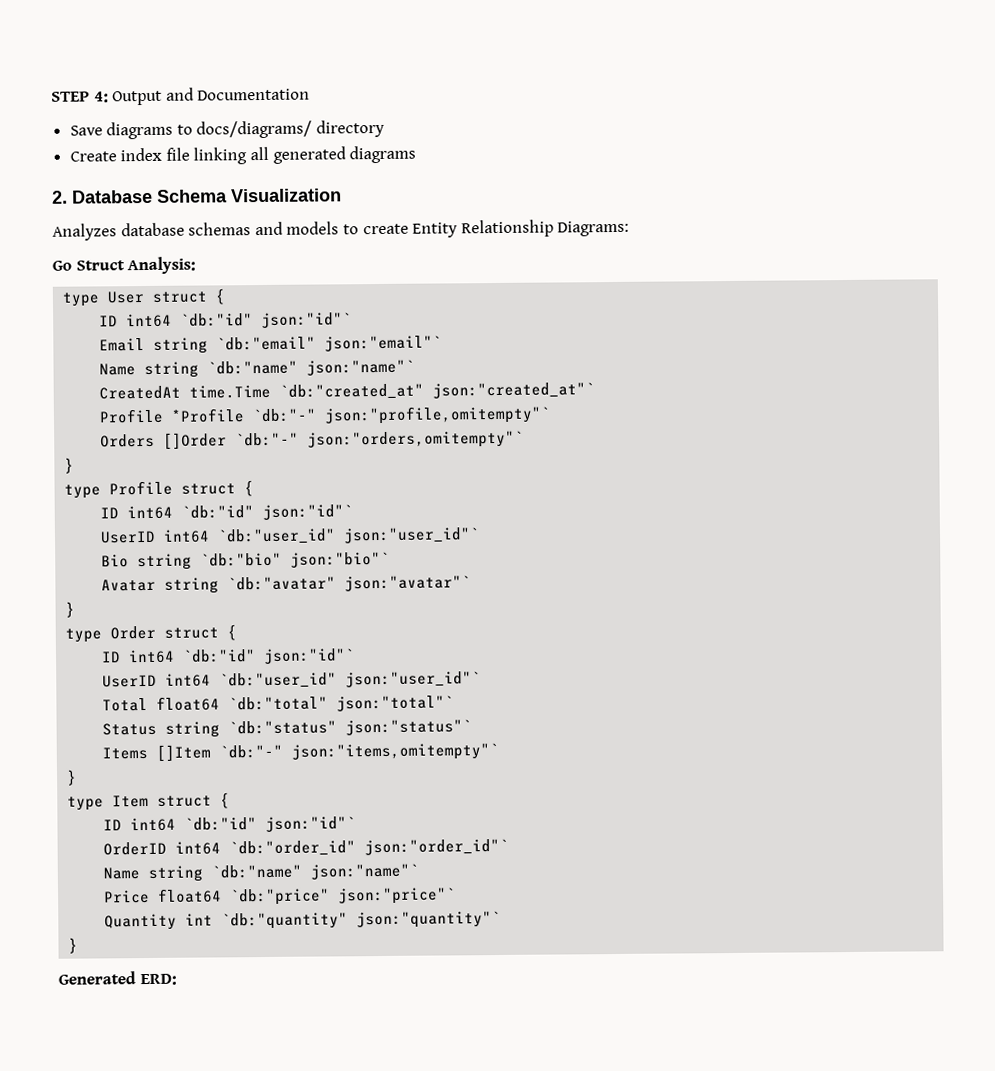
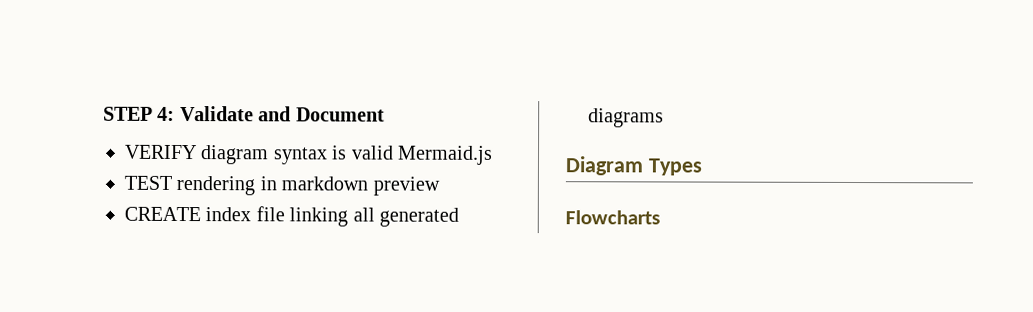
- STEP 4: Output and Documentation
- Save diagrams to docs/diagrams/ directory
- Create index file linking all generated diagrams
+ STEP 4: Validate and Document
+ VERIFY diagram syntax is valid Mermaid.js
+ TEST rendering in markdown preview
+ CREATE index file linking all generated diagrams
- 2. Database Schema Visualization
- Analyzes database schemas and models to create Entity Relationship Diagrams:
- Go Struct Analysis:
- type User struct {
- ID int64 `db:"id" json:"id"`
- Email string `db:"email" json:"email"`
- Name string `db:"name" json:"name"`
- CreatedAt time.Time `db:"created_at" json:"created_at"`
- Profile *Profile `db:"-" json:"profile,omitempty"`
- Orders []Order `db:"-" json:"orders,omitempty"`
- }
- type Profile struct {
- ID int64 `db:"id" json:"id"`
- UserID int64 `db:"user_id" json:"user_id"`
- Bio string `db:"bio" json:"bio"`
- Avatar string `db:"avatar" json:"avatar"`
- }
- type Order struct {
- ID int64 `db:"id" json:"id"`
- UserID int64 `db:"user_id" json:"user_id"`
- Total float64 `db:"total" json:"total"`
- Status string `db:"status" json:"status"`
- Items []Item `db:"-" json:"items,omitempty"`
- }
- type Item struct {
- ID int64 `db:"id" json:"id"`
- OrderID int64 `db:"order_id" json:"order_id"`
- Name string `db:"name" json:"name"`
- Price float64 `db:"price" json:"price"`
- Quantity int `db:"quantity" json:"quantity"`
- }
- Generated ERD:
+ Diagram Types
+ Flowcharts

